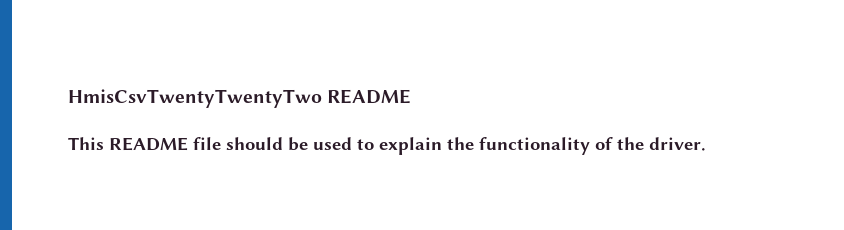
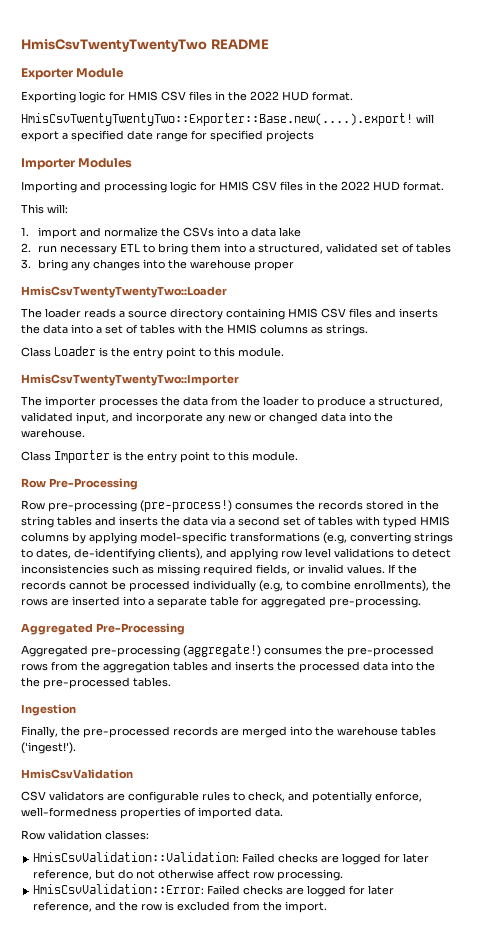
- This README file should be used to explain the functionality of the driver.
+ Exporter Module
+ Exporting logic for HMIS CSV files in the 2022 HUD format.
+ HmisCsvTwentyTwentyTwo::Exporter::Base.new(....).export! will export a specified date range for specified projects
+ Importer Modules
+ Importing and processing logic for HMIS CSV files in the 2022 HUD format.
+ This will:
+ 1. import and normalize the CSVs into a data lake
+ 2. run necessary ETL to bring them into a structured, validated set of tables
+ 3. bring any changes into the warehouse proper
+ HmisCsvTwentyTwentyTwo::Loader
+ The loader reads a source directory containing HMIS CSV files and inserts the data into a set of tables with the HMIS columns as strings.
+ Class Loader is the entry point to this module.
+ HmisCsvTwentyTwentyTwo::Importer
+ The importer processes the data from the loader to produce a structured, validated input, and incorporate any new or changed data into the warehouse.
+ Class Importer is the entry point to this module.
+ Row Pre-Processing
+ Row pre-processing (pre-process!) consumes the records stored in the string tables and inserts the data via a second set of tables with typed HMIS columns by applying model-specific transformations (e.g, converting strings to dates, de-identifying clients), and applying row level validations to detect inconsistencies such as missing required fields, or invalid values. If the records cannot be processed individually (e.g, to combine enrollments), the rows are inserted into a separate table for aggregated pre-processing.
+ Aggregated Pre-Processing
+ Aggregated pre-processing (aggregate!) consumes the pre-processed rows from the aggregation tables and inserts the processed data into the the pre-processed tables.
+ Ingestion
+ Finally, the pre-processed records are merged into the warehouse tables ('ingest!').
+ HmisCsvValidation
+ CSV validators are configurable rules to check, and potentially enforce, well-formedness properties of imported data.
+ Row validation classes:
+ HmisCsvValidation::Validation: Failed checks are logged for later reference, but do not otherwise affect row processing.
+ HmisCsvValidation::Error: Failed checks are logged for later reference, and the row is excluded from the import.

